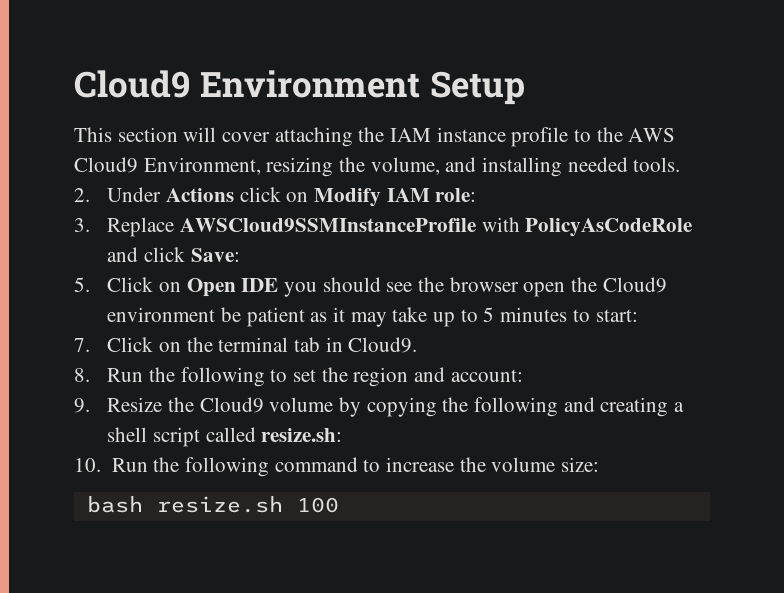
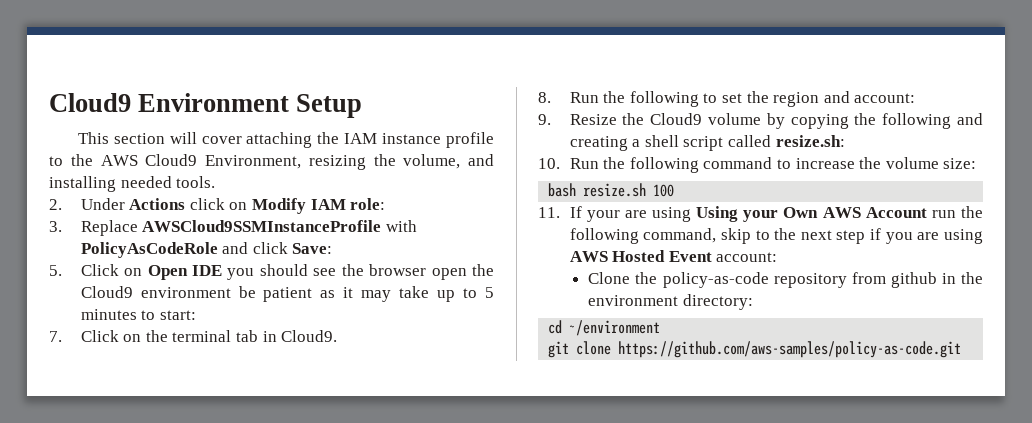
+ 11. If your are using Using your Own AWS Account run the following command, skip to the next step if you are using AWS Hosted Event account:
+ Clone the policy-as-code repository from github in the environment directory:
+ cd ~/environment
+ git clone https://github.com/aws-samples/policy-as-code.git

